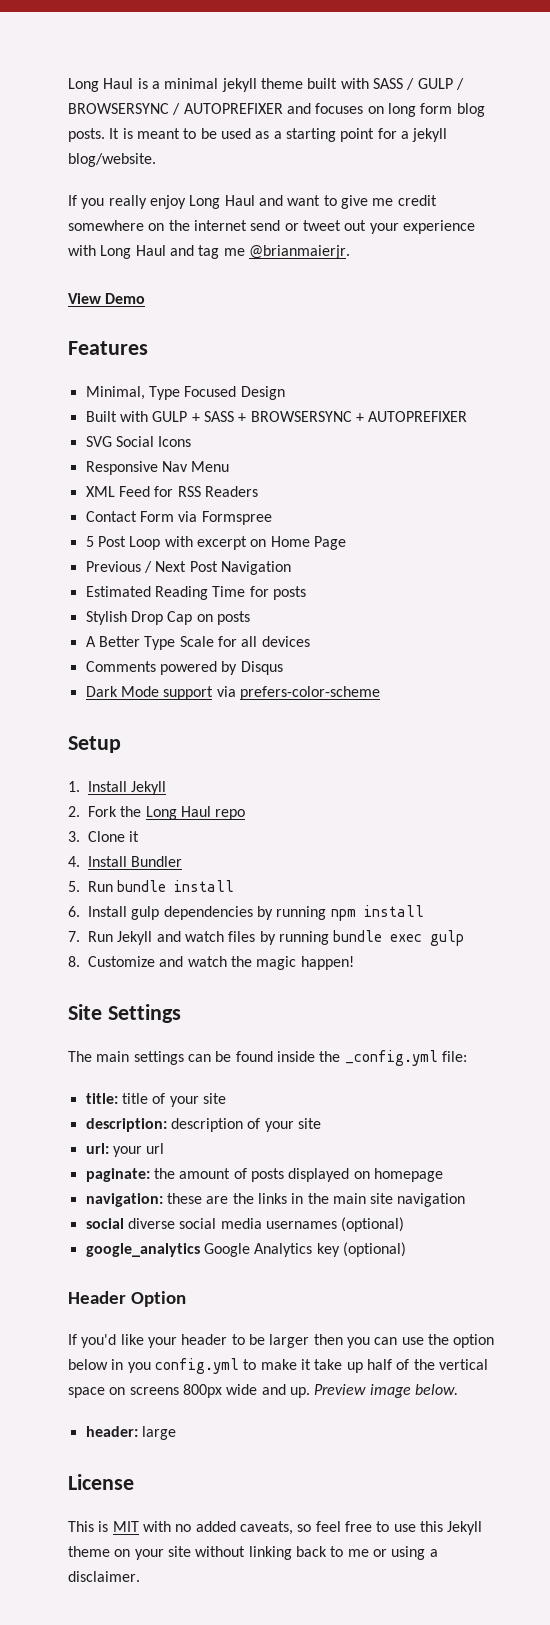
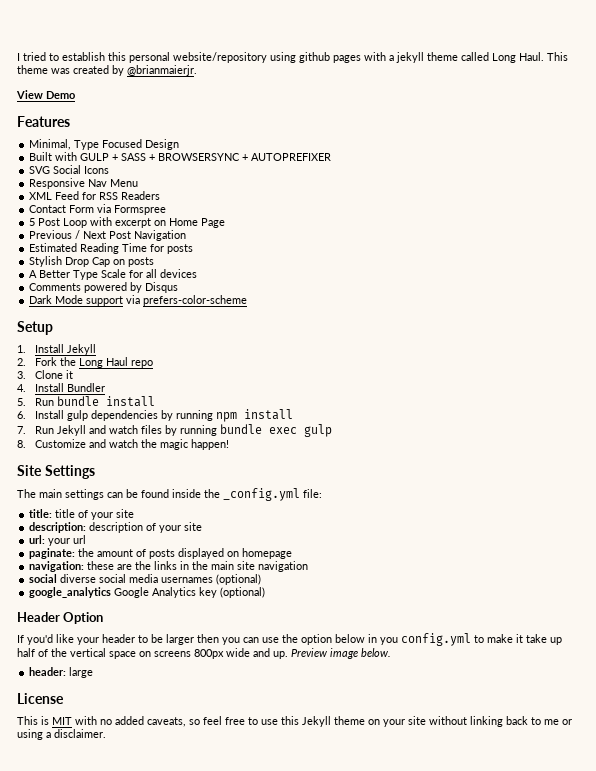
- Long Haul is a minimal jekyll theme built with SASS / GULP / BROWSERSYNC / AUTOPREFIXER and focuses on long form blog posts. It is meant to be used as a starting point for a jekyll blog/website.
- If you really enjoy Long Haul and want to give me credit somewhere on the internet send or tweet out your experience with Long Haul and tag me @brianmaierjr.
+ I tried to establish this personal website/repository using github pages with a jekyll theme called Long Haul. This theme was created by @brianmaierjr.

